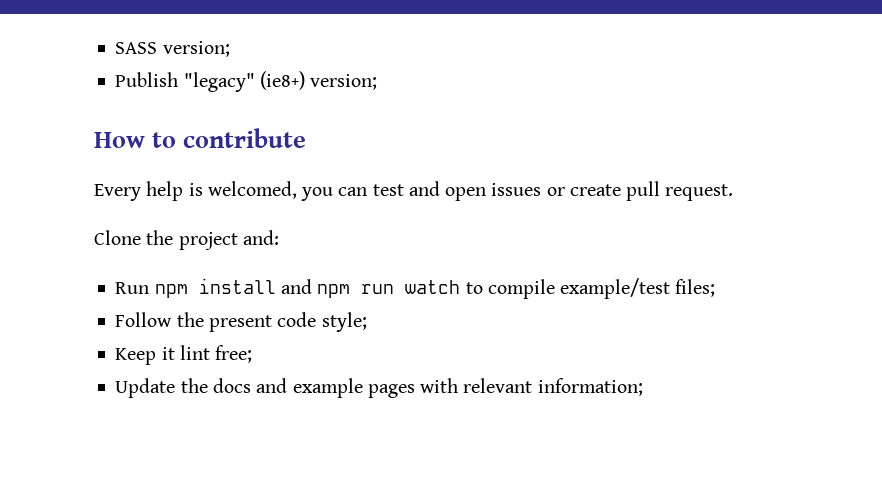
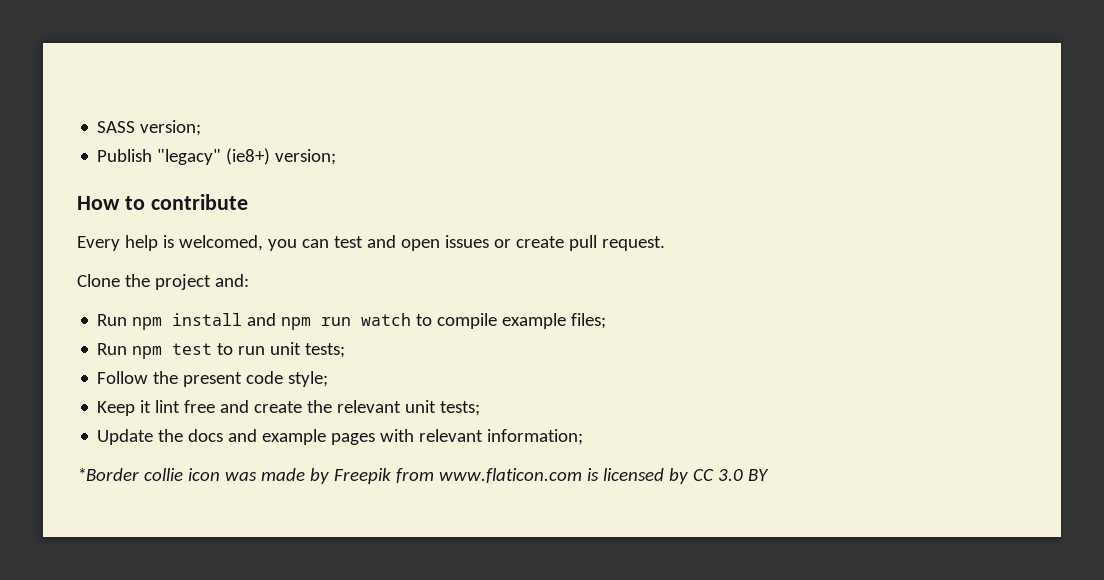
- Run npm install and npm run watch to compile example/test files;
+ Run npm install and npm run watch to compile example files;
+ Run npm test to run unit tests;
- Keep it lint free;
+ Keep it lint free and create the relevant unit tests;
+ *Border collie icon was made by Freepik from www.flaticon.com is licensed by CC 3.0 BY

